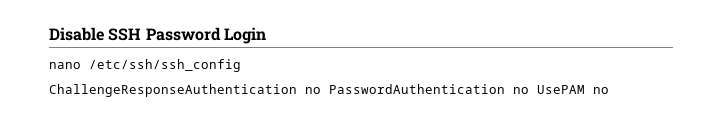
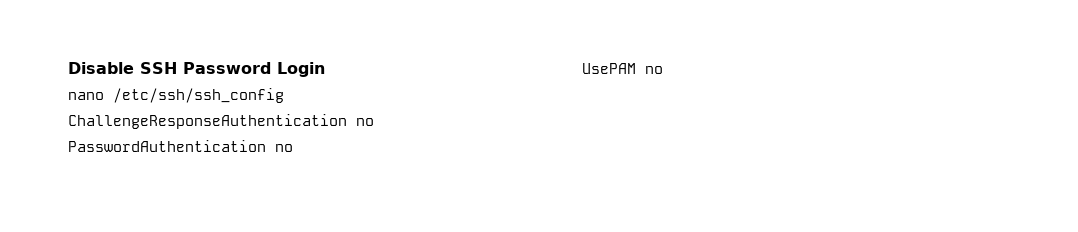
- ChallengeResponseAuthentication no PasswordAuthentication no UsePAM no
+ ChallengeResponseAuthentication no
+ PasswordAuthentication no
+ UsePAM no

